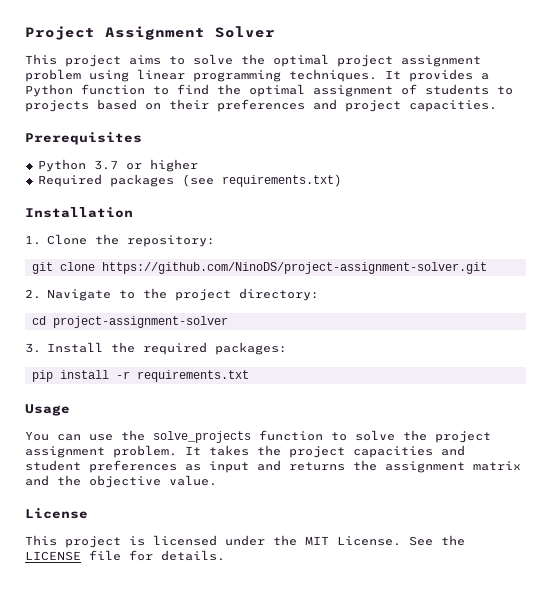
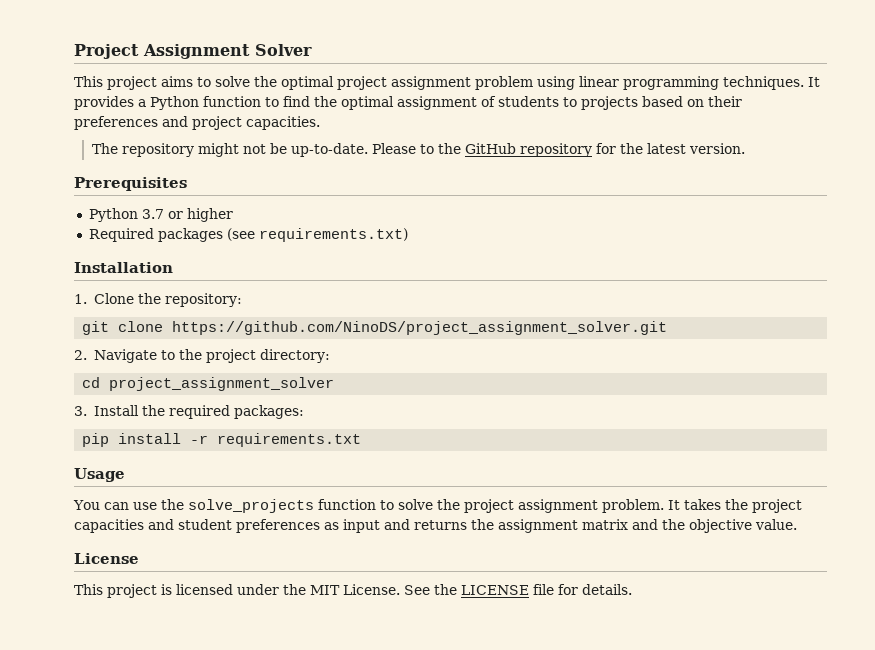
+ The repository might not be up-to-date. Please to the GitHub repository for the latest version.
- git clone https://github.com/NinoDS/project-assignment-solver.git
+ git clone https://github.com/NinoDS/project_assignment_solver.git
- cd project-assignment-solver
+ cd project_assignment_solver

